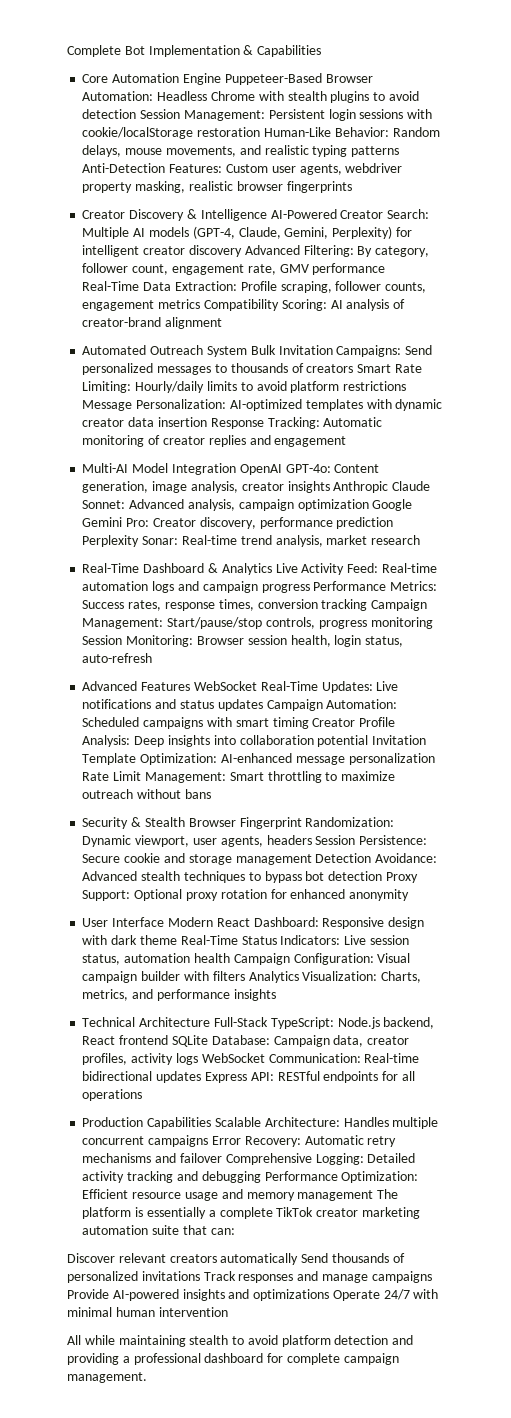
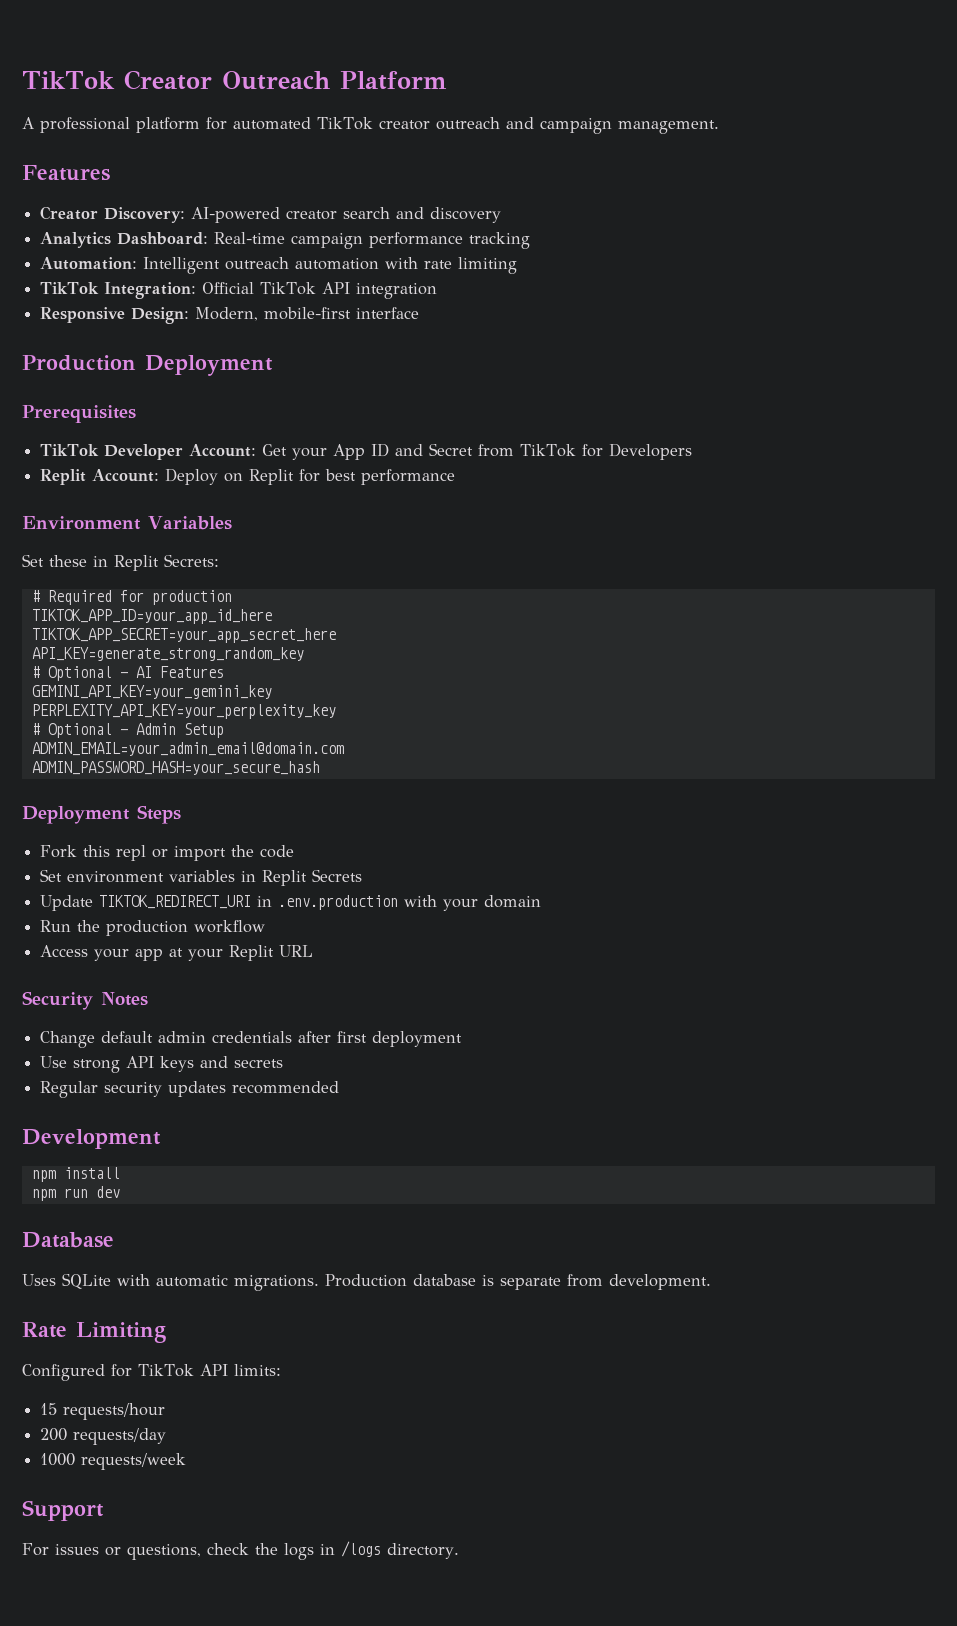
- Complete Bot Implementation & Capabilities
- Core Automation Engine Puppeteer-Based Browser Automation: Headless Chrome with stealth plugins to avoid detection Session Management: Persistent login sessions with cookie/localStorage restoration Human-Like Behavior: Random delays, mouse movements, and realistic typing patterns Anti-Detection Features: Custom user agents, webdriver property masking, realistic browser fingerprints
- Creator Discovery & Intelligence AI-Powered Creator Search: Multiple AI models (GPT-4, Claude, Gemini, Perplexity) for intelligent creator discovery Advanced Filtering: By category, follower count, engagement rate, GMV performance Real-Time Data Extraction: Profile scraping, follower counts, engagement metrics Compatibility Scoring: AI analysis of creator-brand alignment
- Automated Outreach System Bulk Invitation Campaigns: Send personalized messages to thousands of creators Smart Rate Limiting: Hourly/daily limits to avoid platform restrictions Message Personalization: AI-optimized templates with dynamic creator data insertion Response Tracking: Automatic monitoring of creator replies and engagement
- Multi-AI Model Integration OpenAI GPT-4o: Content generation, image analysis, creator insights Anthropic Claude Sonnet: Advanced analysis, campaign optimization Google Gemini Pro: Creator discovery, performance prediction Perplexity Sonar: Real-time trend analysis, market research
- Real-Time Dashboard & Analytics Live Activity Feed: Real-time automation logs and campaign progress Performance Metrics: Success rates, response times, conversion tracking Campaign Management: Start/pause/stop controls, progress monitoring Session Monitoring: Browser session health, login status, auto-refresh
- Advanced Features WebSocket Real-Time Updates: Live notifications and status updates Campaign Automation: Scheduled campaigns with smart timing Creator Profile Analysis: Deep insights into collaboration potential Invitation Template Optimization: AI-enhanced message personalization Rate Limit Management: Smart throttling to maximize outreach without bans
- Security & Stealth Browser Fingerprint Randomization: Dynamic viewport, user agents, headers Session Persistence: Secure cookie and storage management Detection Avoidance: Advanced stealth techniques to bypass bot detection Proxy Support: Optional proxy rotation for enhanced anonymity
- User Interface Modern React Dashboard: Responsive design with dark theme Real-Time Status Indicators: Live session status, automation health Campaign Configuration: Visual campaign builder with filters Analytics Visualization: Charts, metrics, and performance insights
- Technical Architecture Full-Stack TypeScript: Node.js backend, React frontend SQLite Database: Campaign data, creator profiles, activity logs WebSocket Communication: Real-time bidirectional updates Express API: RESTful endpoints for all operations
- Production Capabilities Scalable Architecture: Handles multiple concurrent campaigns Error Recovery: Automatic retry mechanisms and failover Comprehensive Logging: Detailed activity tracking and debugging Performance Optimization: Efficient resource usage and memory management The platform is essentially a complete TikTok creator marketing automation suite that can:
- Discover relevant creators automatically Send thousands of personalized invitations Track responses and manage campaigns Provide AI-powered insights and optimizations Operate 24/7 with minimal human intervention
- All while maintaining stealth to avoid platform detection and providing a professional dashboard for complete campaign management.
+ TikTok Creator Outreach Platform
+ A professional platform for automated TikTok creator outreach and campaign management.
+ Features
+ Creator Discovery: AI-powered creator search and discovery
+ Analytics Dashboard: Real-time campaign performance tracking
+ Automation: Intelligent outreach automation with rate limiting
+ TikTok Integration: Official TikTok API integration
+ Responsive Design: Modern, mobile-first interface
+ Production Deployment
+ Prerequisites
+ TikTok Developer Account: Get your App ID and Secret from TikTok for Developers
+ Replit Account: Deploy on Replit for best performance
+ Environment Variables
+ Set these in Replit Secrets:
+ # Required for production
+ TIKTOK_APP_ID=your_app_id_here
+ TIKTOK_APP_SECRET=your_app_secret_here
+ API_KEY=generate_strong_random_key
+ # Optional - AI Features
+ GEMINI_API_KEY=your_gemini_key
+ PERPLEXITY_API_KEY=your_perplexity_key
+ # Optional - Admin Setup
+ ADMIN_EMAIL=your_admin_email@domain.com
+ ADMIN_PASSWORD_HASH=your_secure_hash
+ Deployment Steps
+ Fork this repl or import the code
+ Set environment variables in Replit Secrets
+ Update TIKTOK_REDIRECT_URI in .env.production with your domain
+ Run the production workflow
+ Access your app at your Replit URL
+ Security Notes
+ Change default admin credentials after first deployment
+ Use strong API keys and secrets
+ Regular security updates recommended
+ Development
+ npm install
+ npm run dev
+ Database
+ Uses SQLite with automatic migrations. Production database is separate from development.
+ Rate Limiting
+ Configured for TikTok API limits:
+ 15 requests/hour
+ 200 requests/day
+ 1000 requests/week
+ Support
+ For issues or questions, check the logs in /logs directory.

